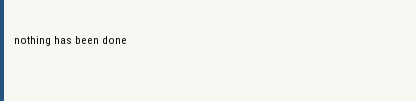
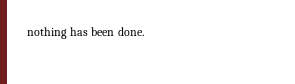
- nothing has been done
+ nothing has been done.

